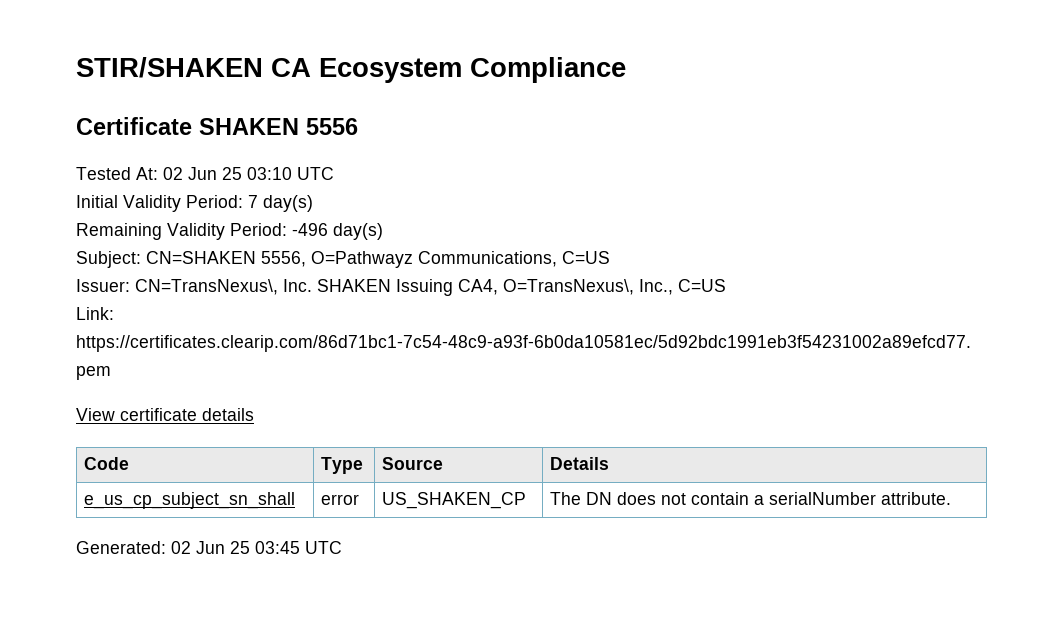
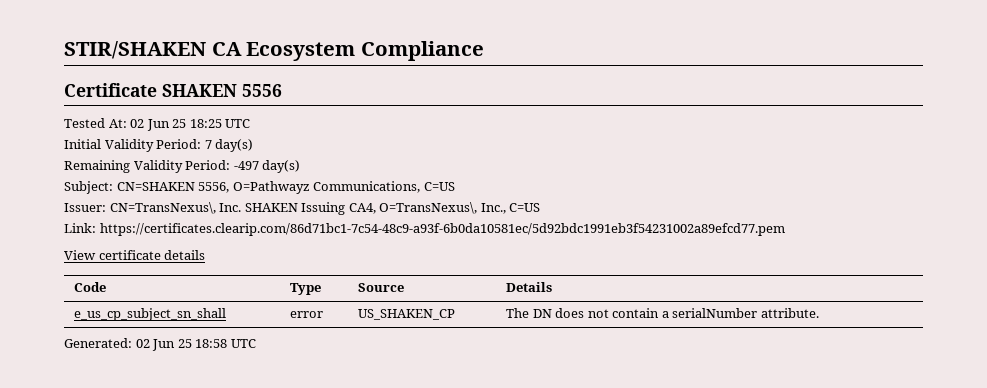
- Tested At: 02 Jun 25 03:10 UTC
+ Tested At: 02 Jun 25 18:25 UTC
- Remaining Validity Period: -496 day(s)
+ Remaining Validity Period: -497 day(s)
- Generated: 02 Jun 25 03:45 UTC
+ Generated: 02 Jun 25 18:58 UTC

